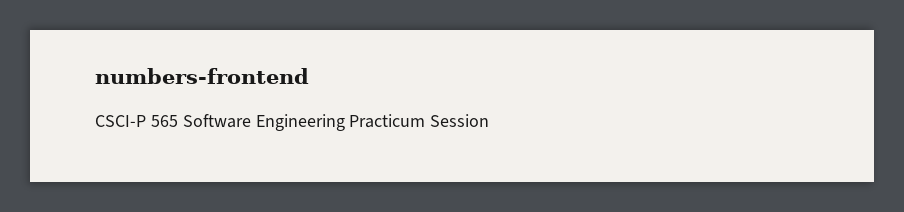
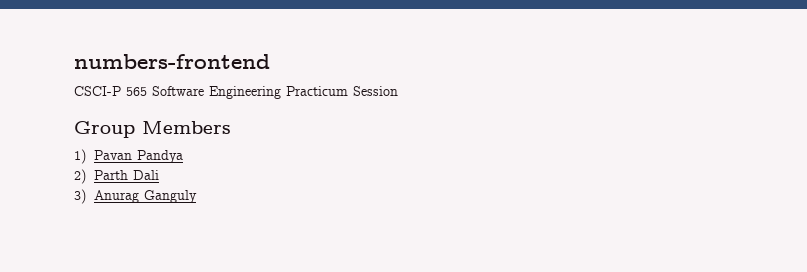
+ Group Members
+ 1) Pavan Pandya
+ 2) Parth Dali
+ 3) Anurag Ganguly

